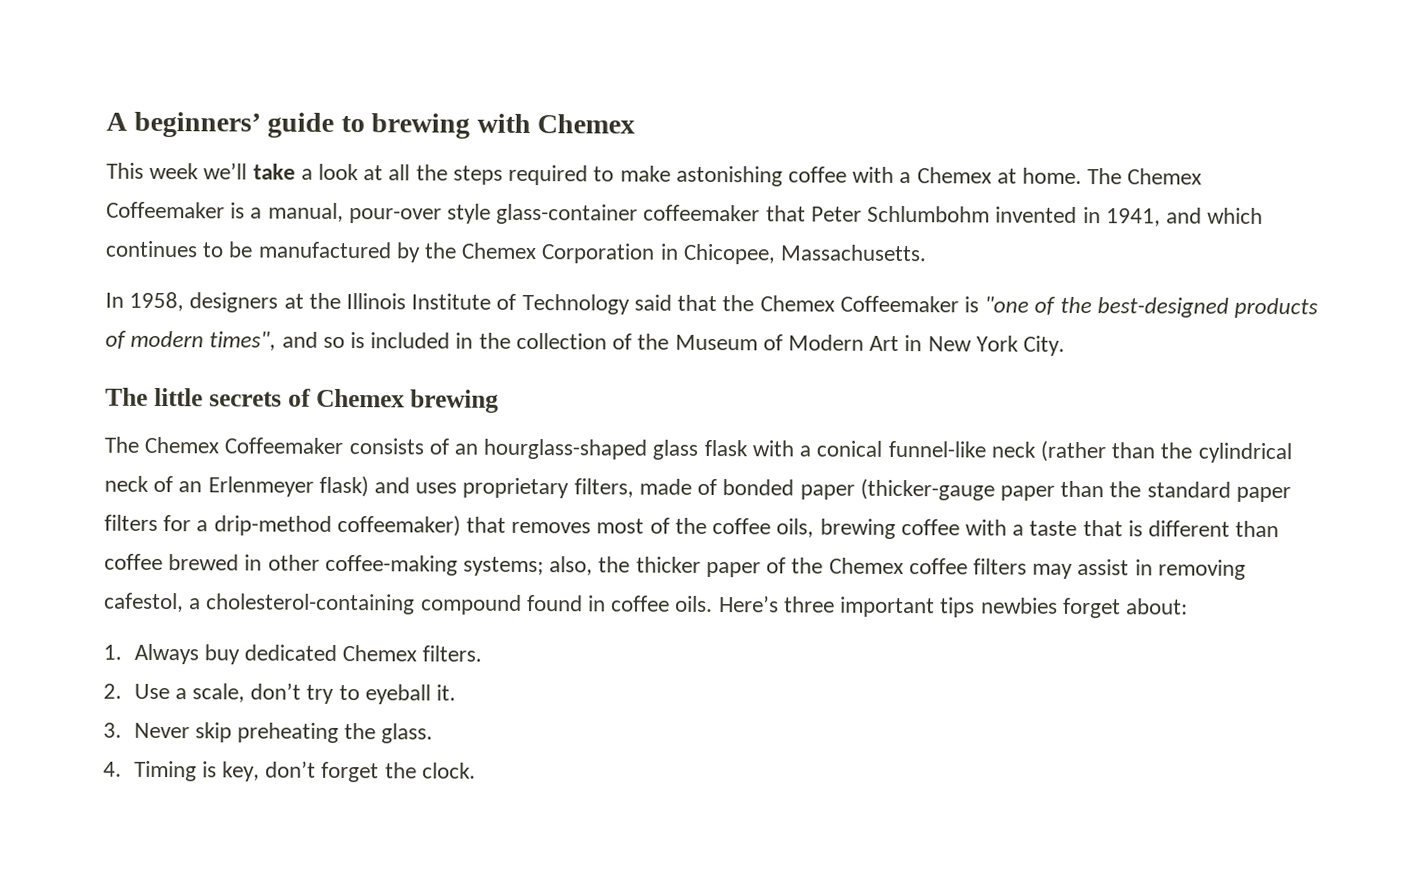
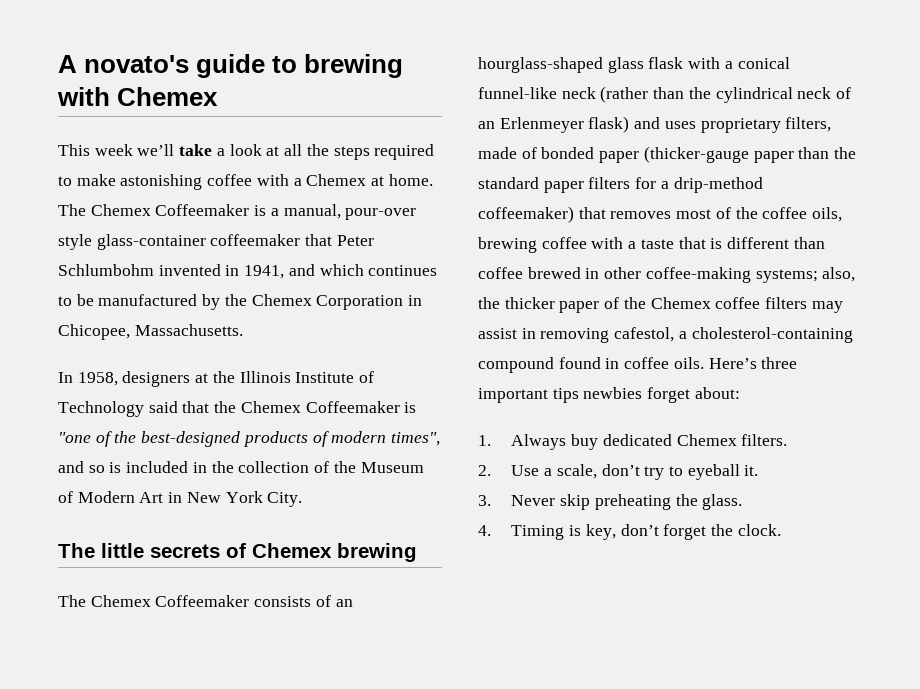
- A beginners’ guide to brewing with Chemex
+ A novato's guide to brewing with Chemex

